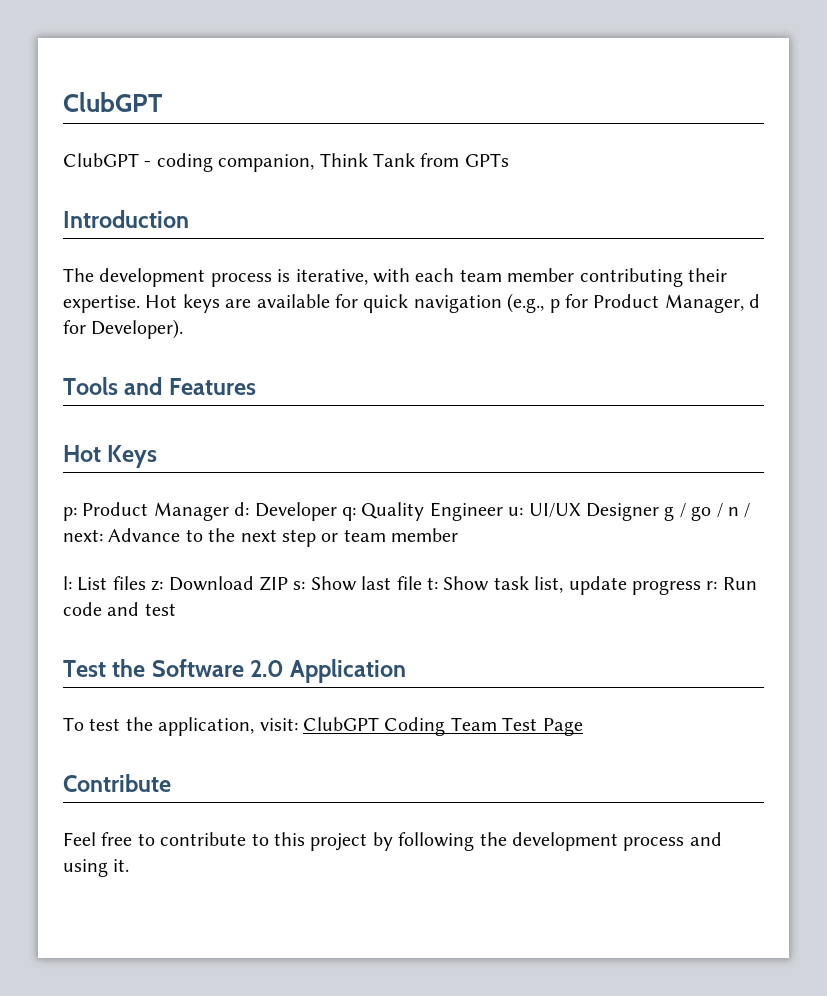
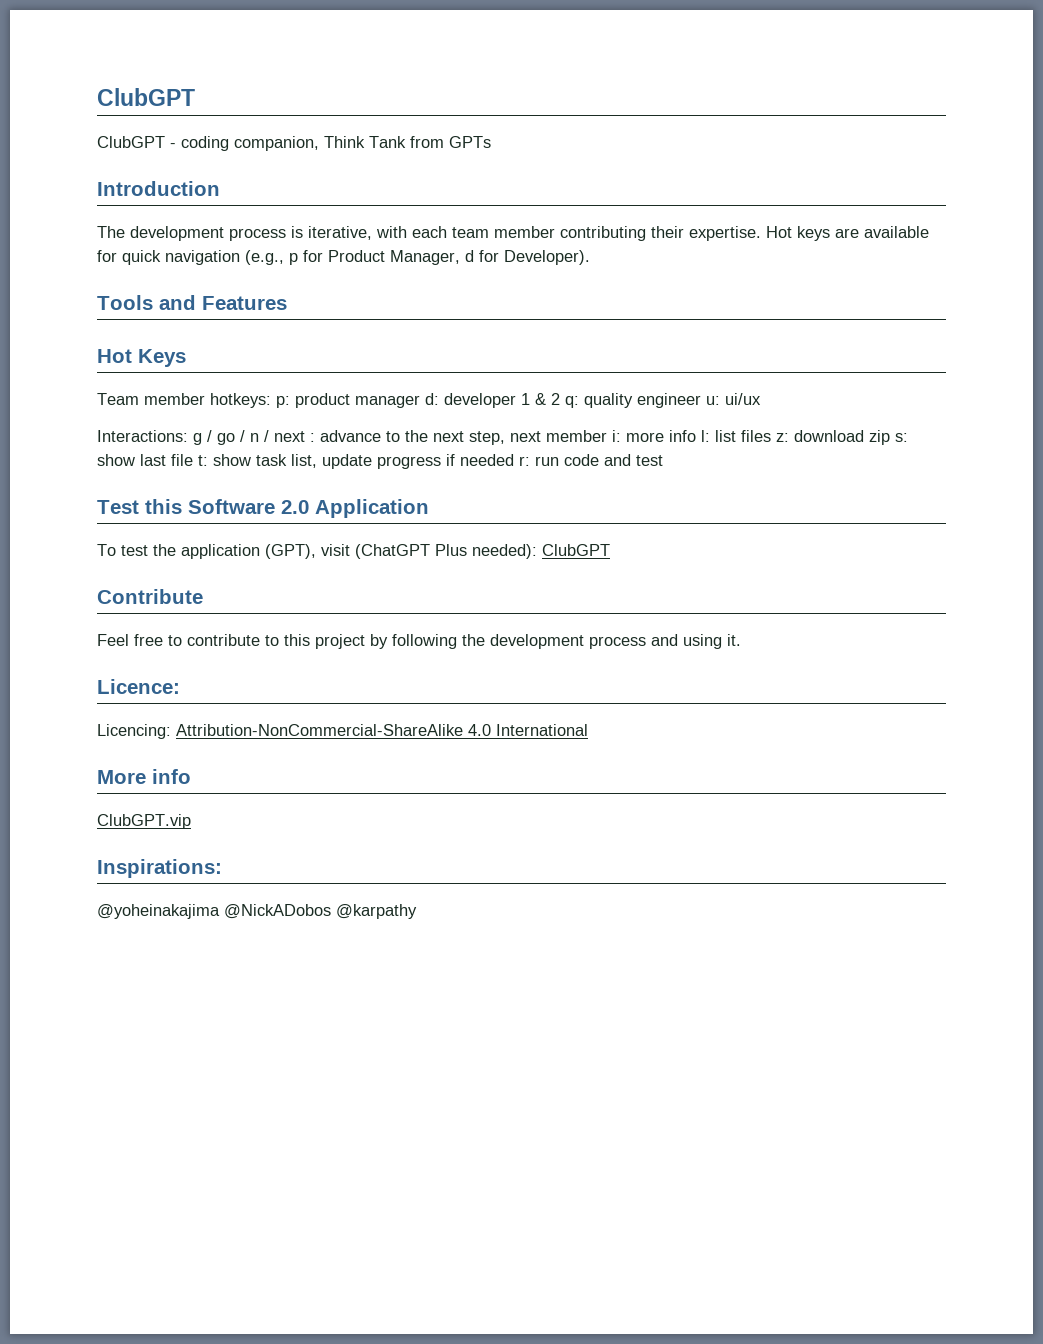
- p: Product Manager d: Developer q: Quality Engineer u: UI/UX Designer g / go / n / next: Advance to the next step or team member
- l: List files z: Download ZIP s: Show last file t: Show task list, update progress r: Run code and test
+ Team member hotkeys: p: product manager d: developer 1 & 2 q: quality engineer u: ui/ux
+ Interactions: g / go / n / next : advance to the next step, next member i: more info l: list files z: download zip s: show last file t: show task list, update progress if needed r: run code and test
- Test the Software 2.0 Application
+ Test this Software 2.0 Application
- To test the application, visit: ClubGPT Coding Team Test Page
+ To test the application (GPT), visit (ChatGPT Plus needed): ClubGPT
+ Licence:
+ Licencing: Attribution-NonCommercial-ShareAlike 4.0 International
+ More info
+ ClubGPT.vip
+ Inspirations:
+ @yoheinakajima @NickADobos @karpathy

